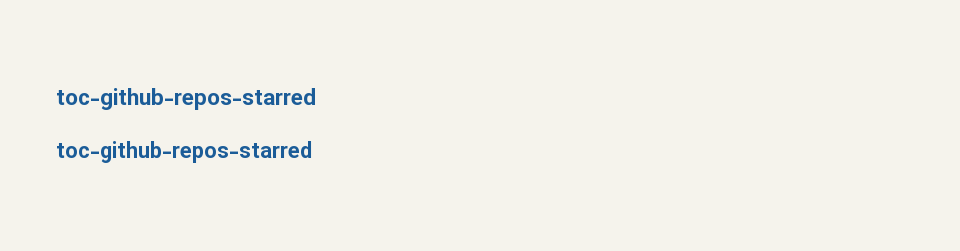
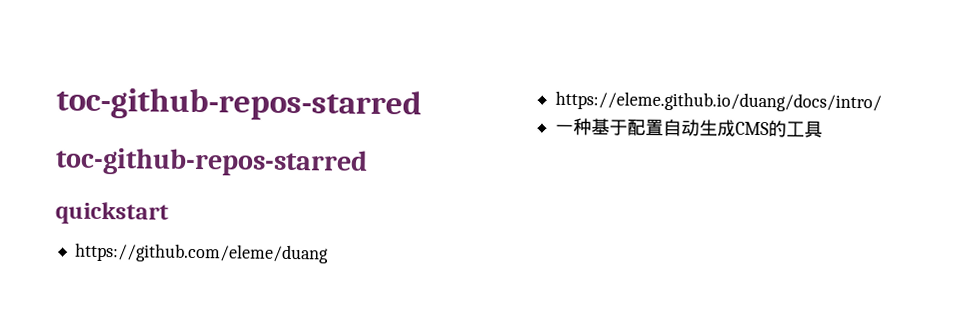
+ quickstart
+ https://github.com/eleme/duang
+ https://eleme.github.io/duang/docs/intro/
+ 一种基于配置自动生成CMS的工具

